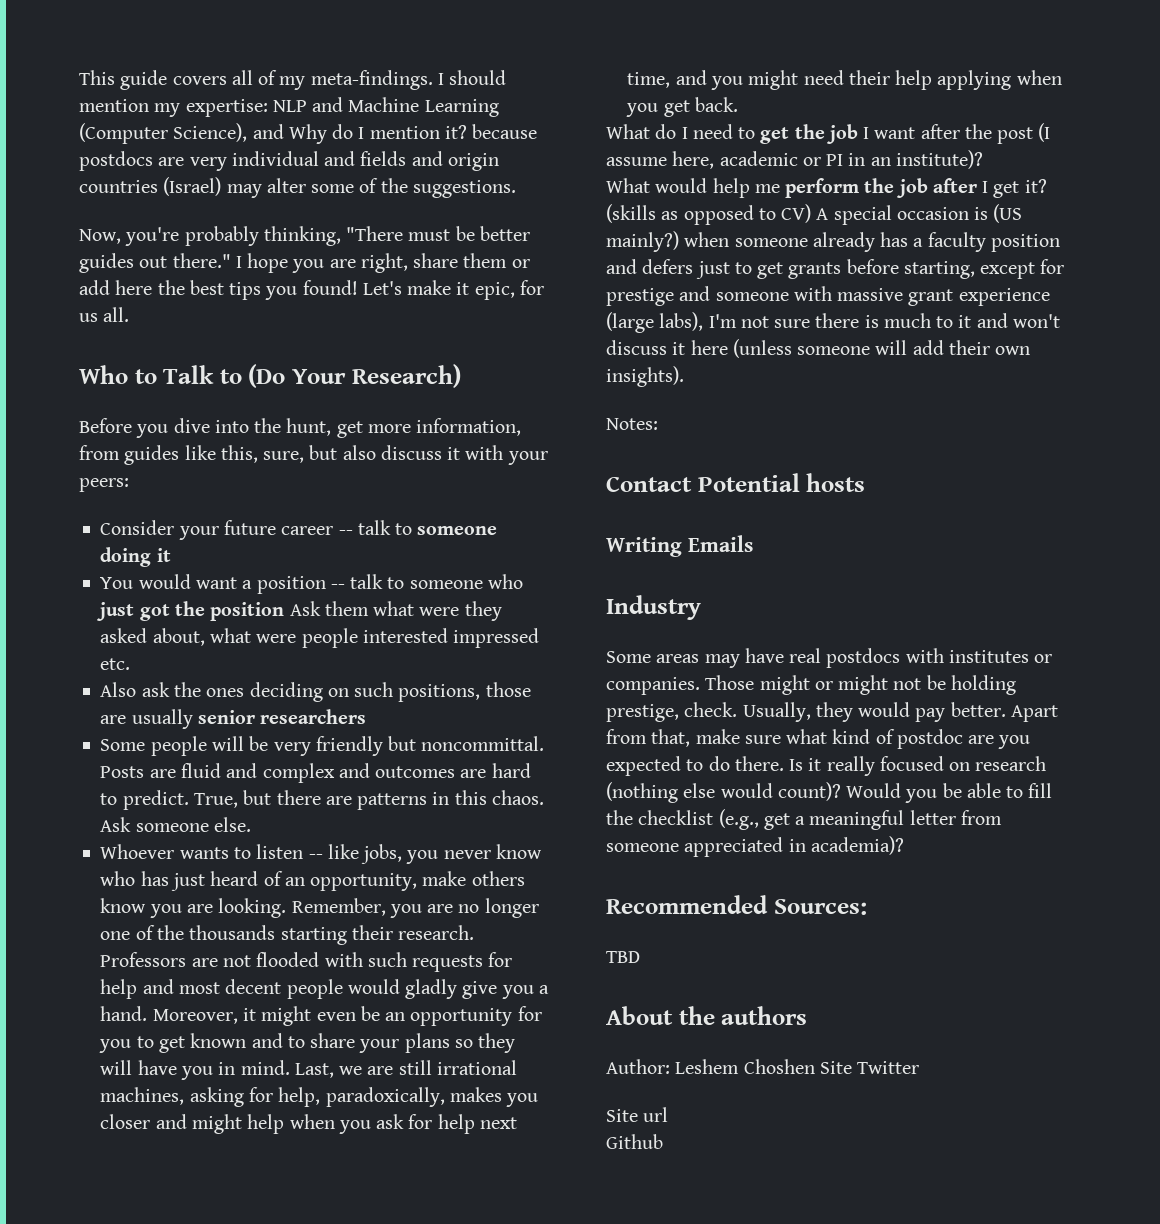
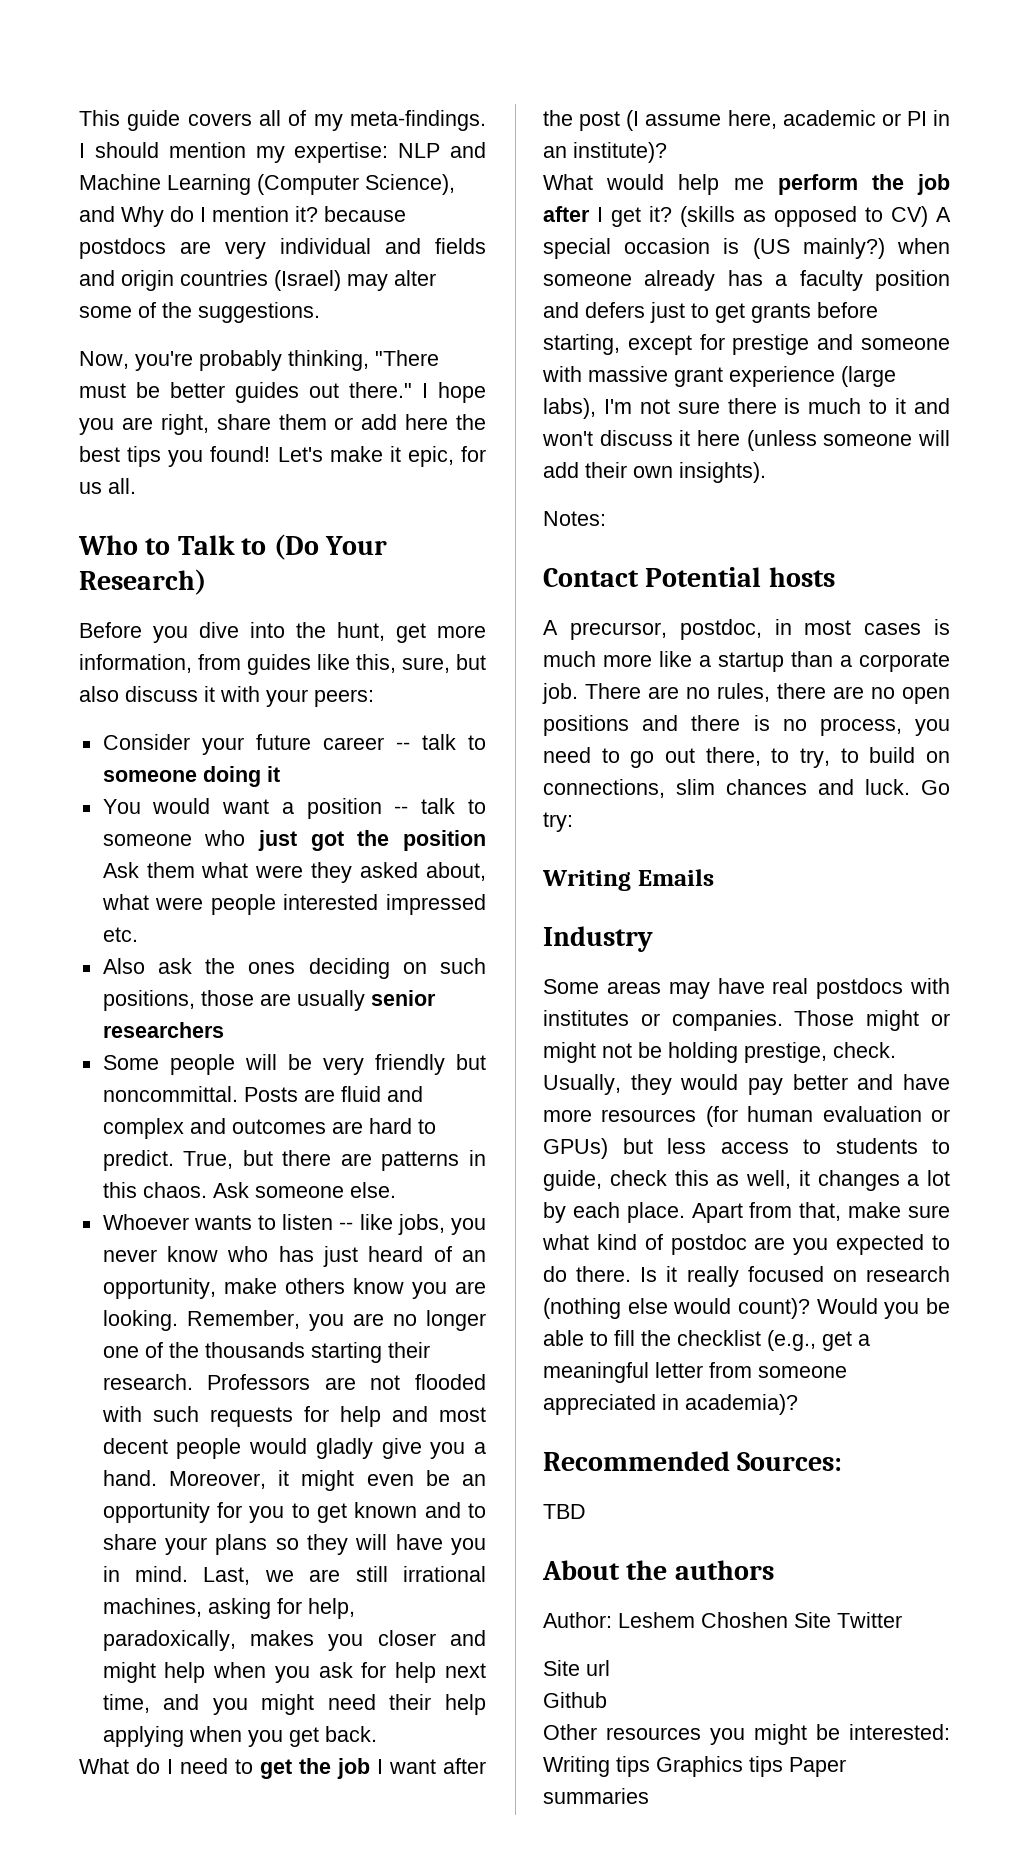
+ A precursor, postdoc, in most cases is much more like a startup than a corporate job. There are no rules, there are no open positions and there is no process, you need to go out there, to try, to build on connections, slim chances and luck. Go try:
- Usually, they would pay better.
+ Usually, they would pay better and have more resources (for human evaluation or GPUs) but less access to students to guide, check this as well, it changes a lot by each place.
+ Other resources you might be interested: Writing tips Graphics tips Paper summaries

